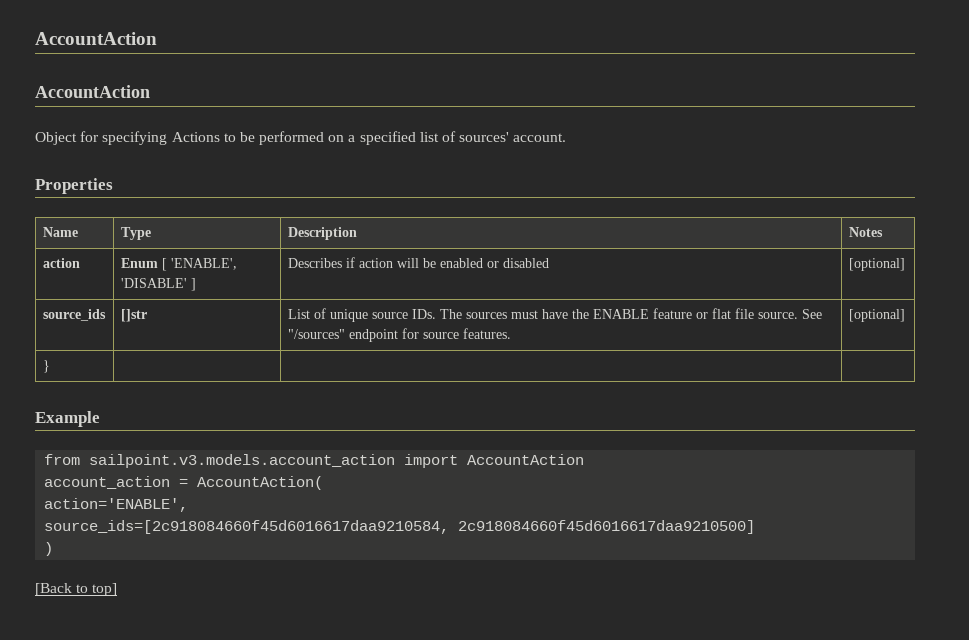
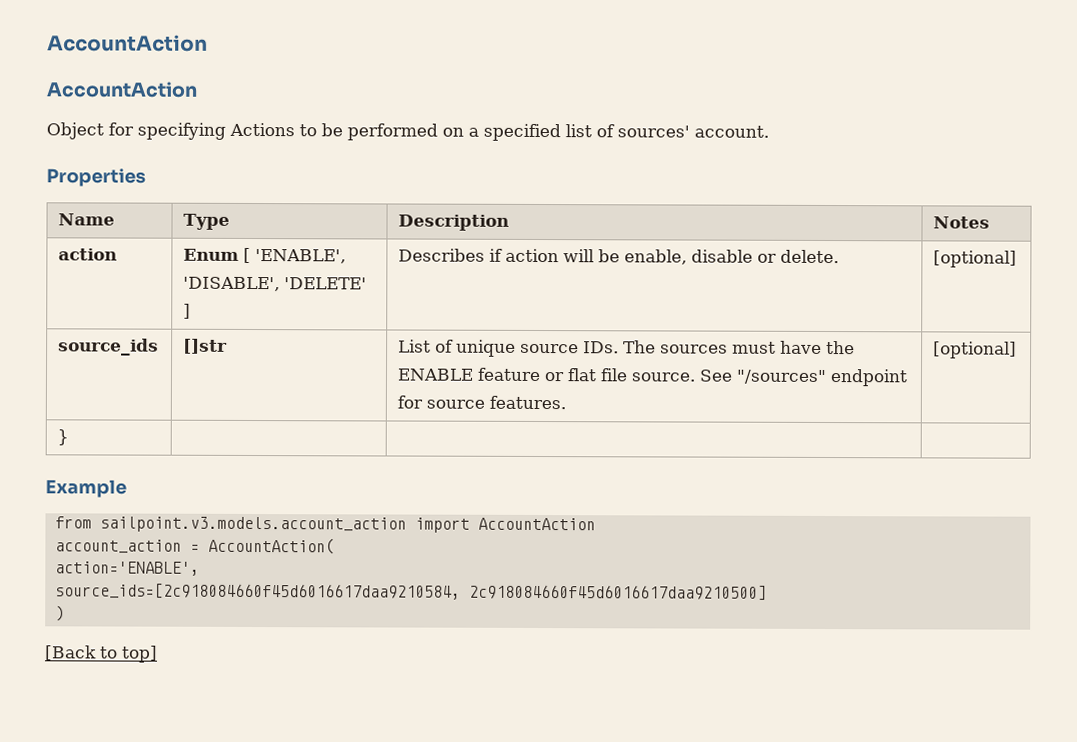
- action | Enum [ 'ENABLE', 'DISABLE' ] | Describes if action will be enabled or disabled | [optional]
+ action | Enum [ 'ENABLE', 'DISABLE', 'DELETE' ] | Describes if action will be enable, disable or delete. | [optional]

